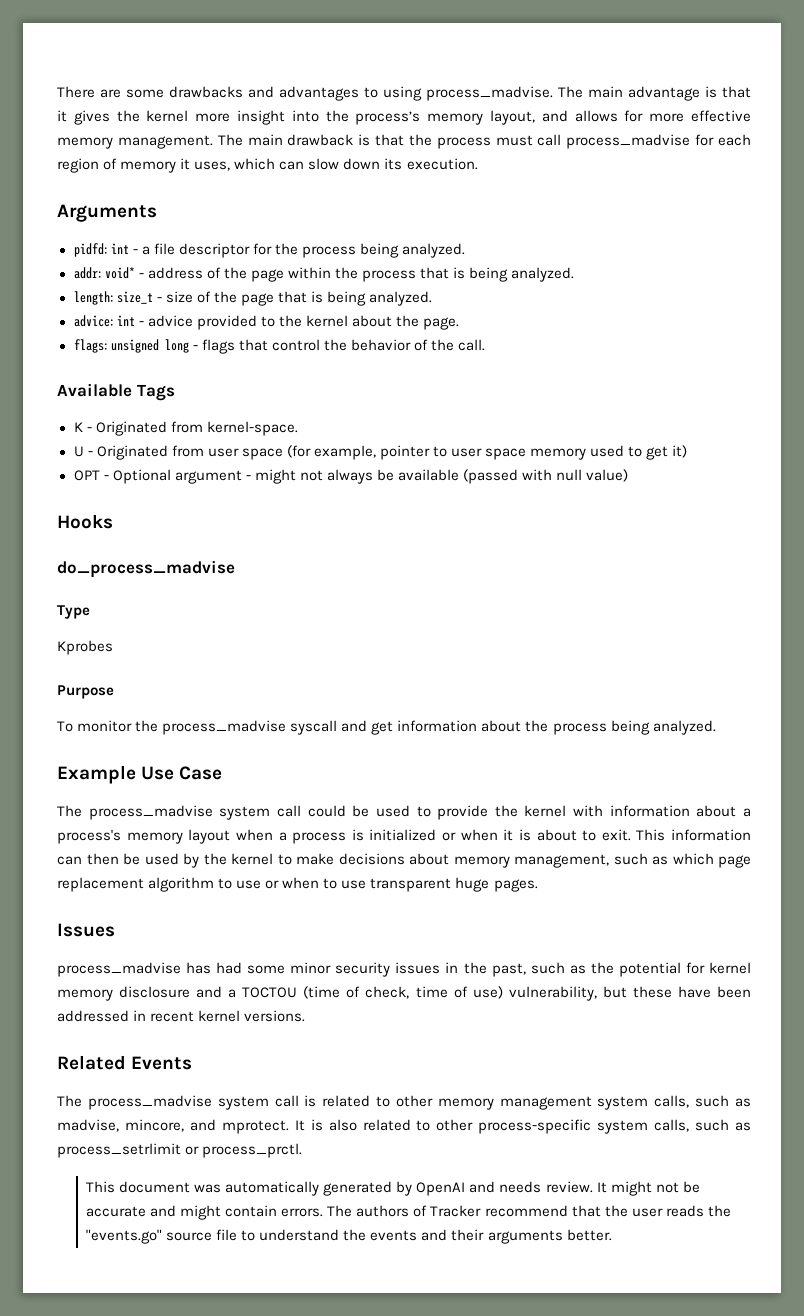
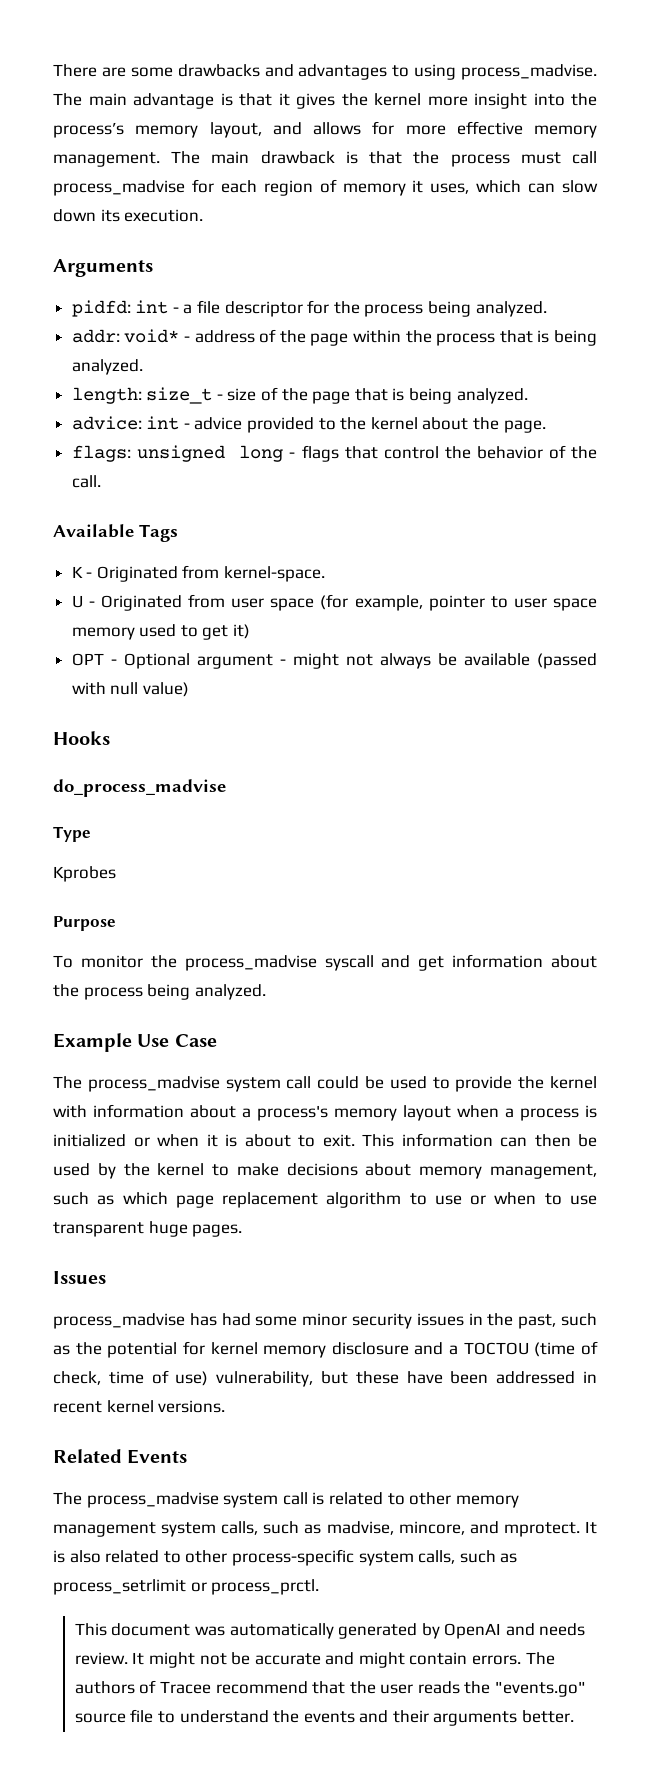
- The authors of Tracker recommend that the user reads the "events.go" source file to understand the events and their arguments better.
+ The authors of Tracee recommend that the user reads the "events.go" source file to understand the events and their arguments better.

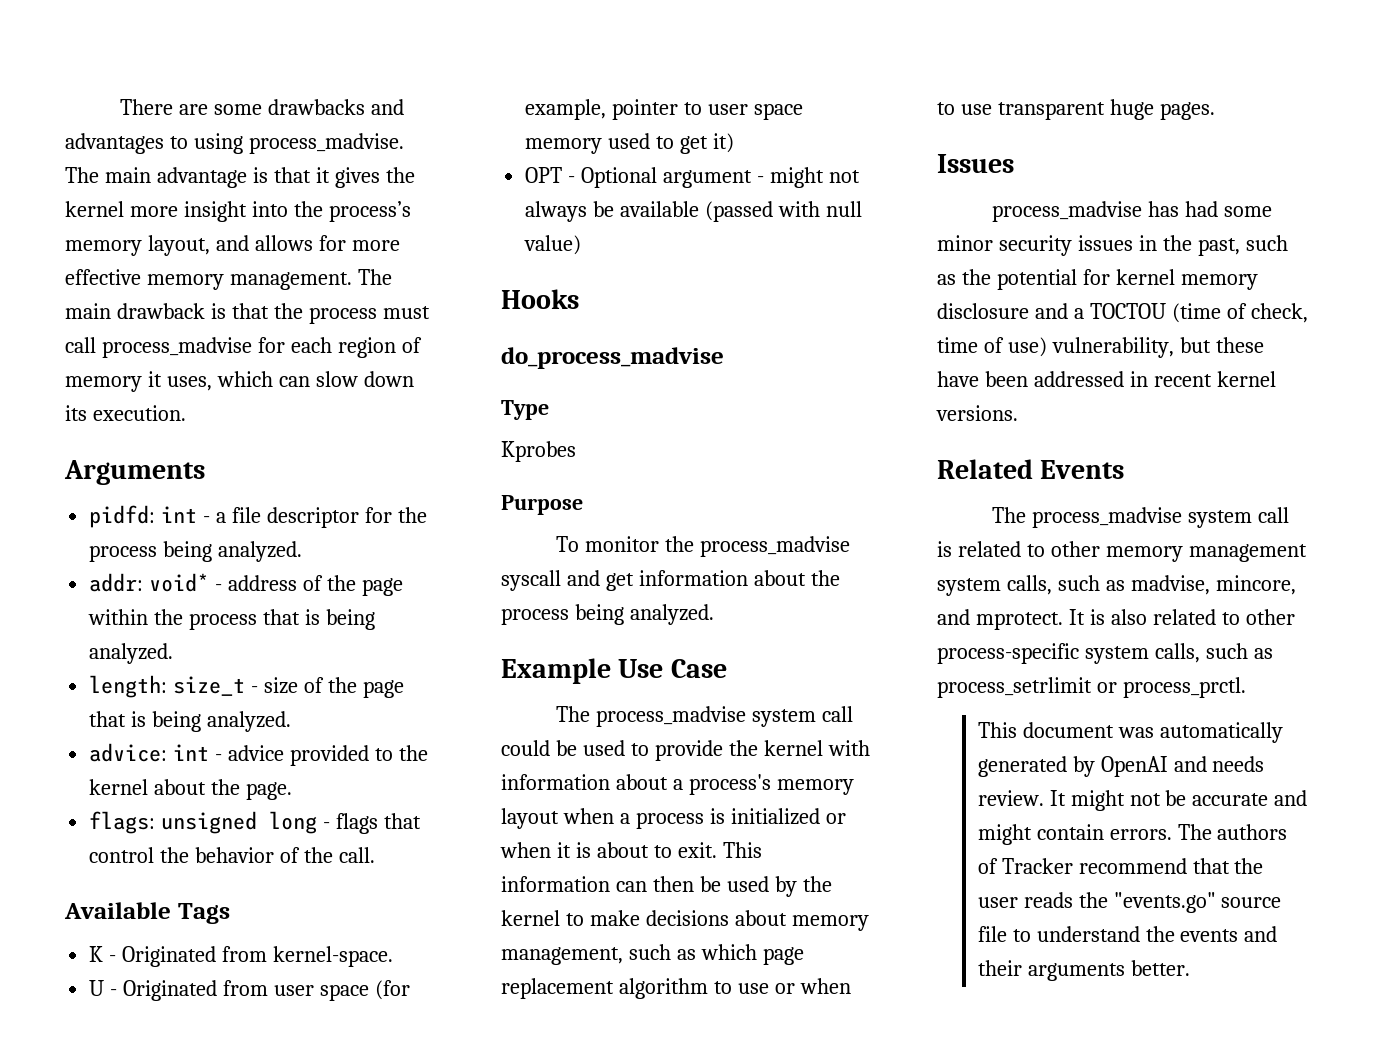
- The authors of Tracee recommend that the user reads the "events.go" source file to understand the events and their arguments better.
+ The authors of Tracker recommend that the user reads the "events.go" source file to understand the events and their arguments better.

